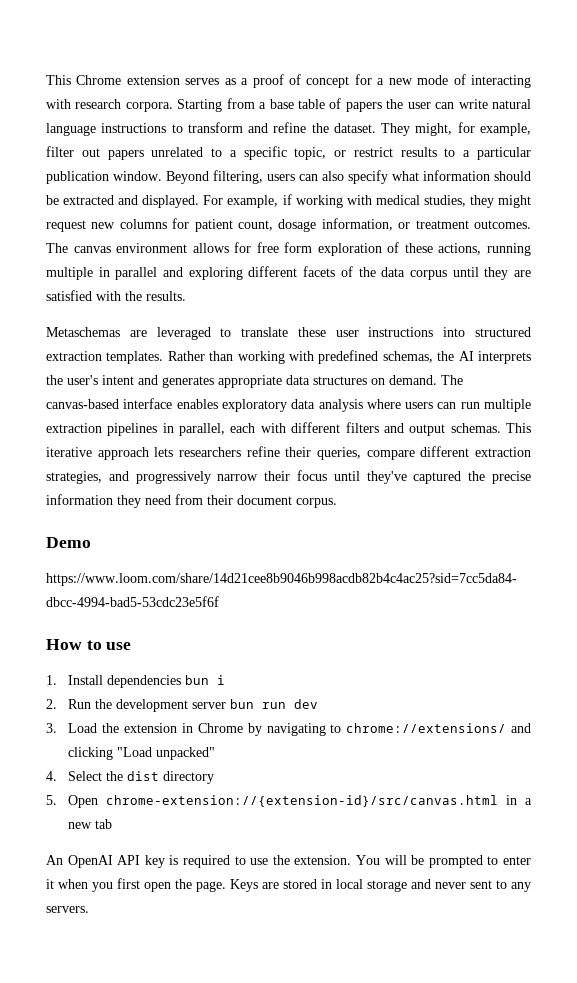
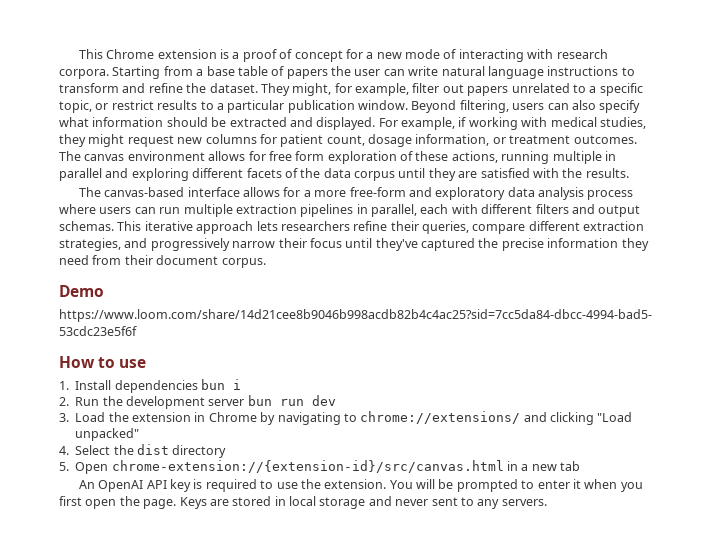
- This Chrome extension serves as a proof of concept for a new mode of interacting with research corpora.
+ This Chrome extension is a proof of concept for a new mode of interacting with research corpora.
- Metaschemas are leveraged to translate these user instructions into structured extraction templates. Rather than working with predefined schemas, the AI interprets the user's intent and generates appropriate data structures on demand. The canvas-based interface enables exploratory data analysis where users can run multiple extraction pipelines in parallel, each with different filters and output schemas.
+ The canvas-based interface allows for a more free-form and exploratory data analysis process where users can run multiple extraction pipelines in parallel, each with different filters and output schemas.

